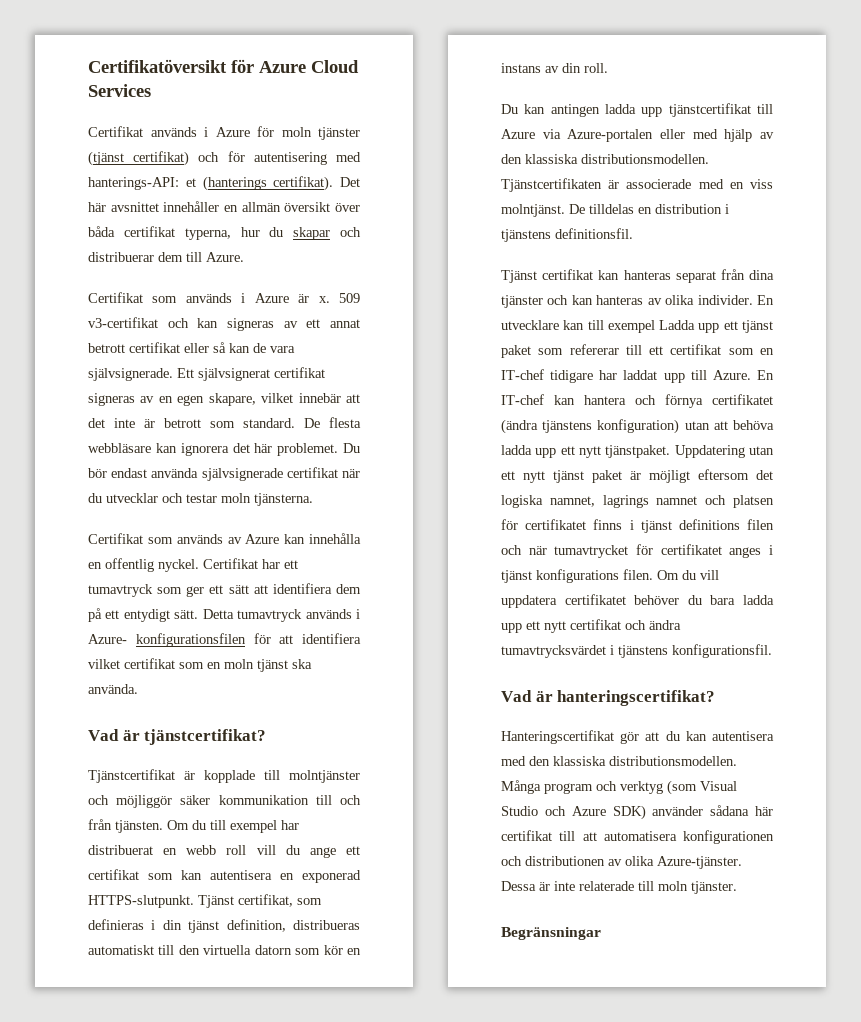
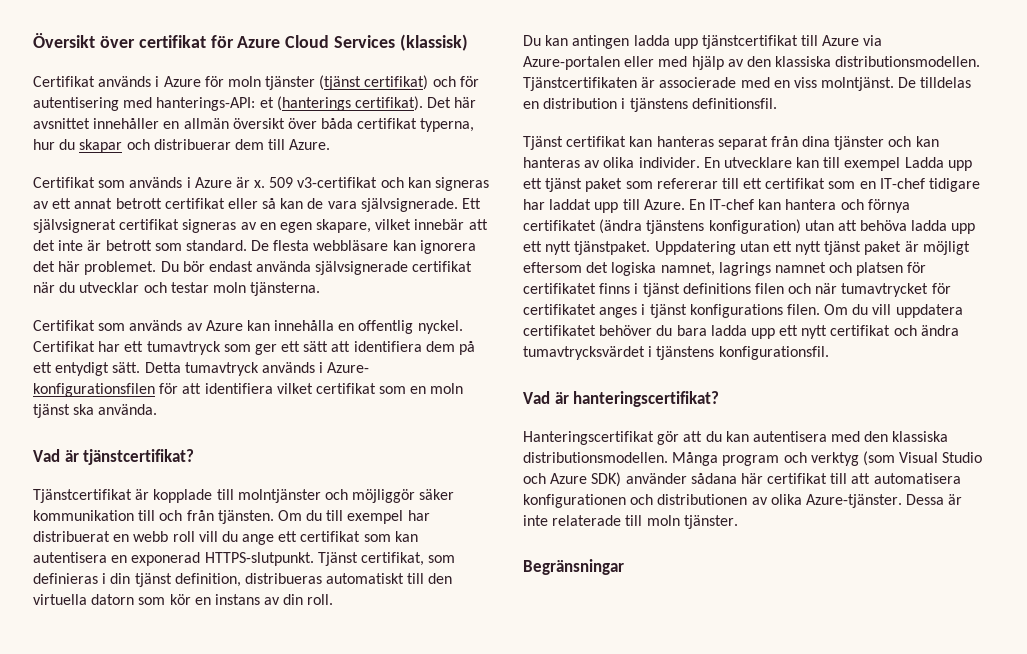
- Certifikatöversikt för Azure Cloud Services
+ Översikt över certifikat för Azure Cloud Services (klassisk)

